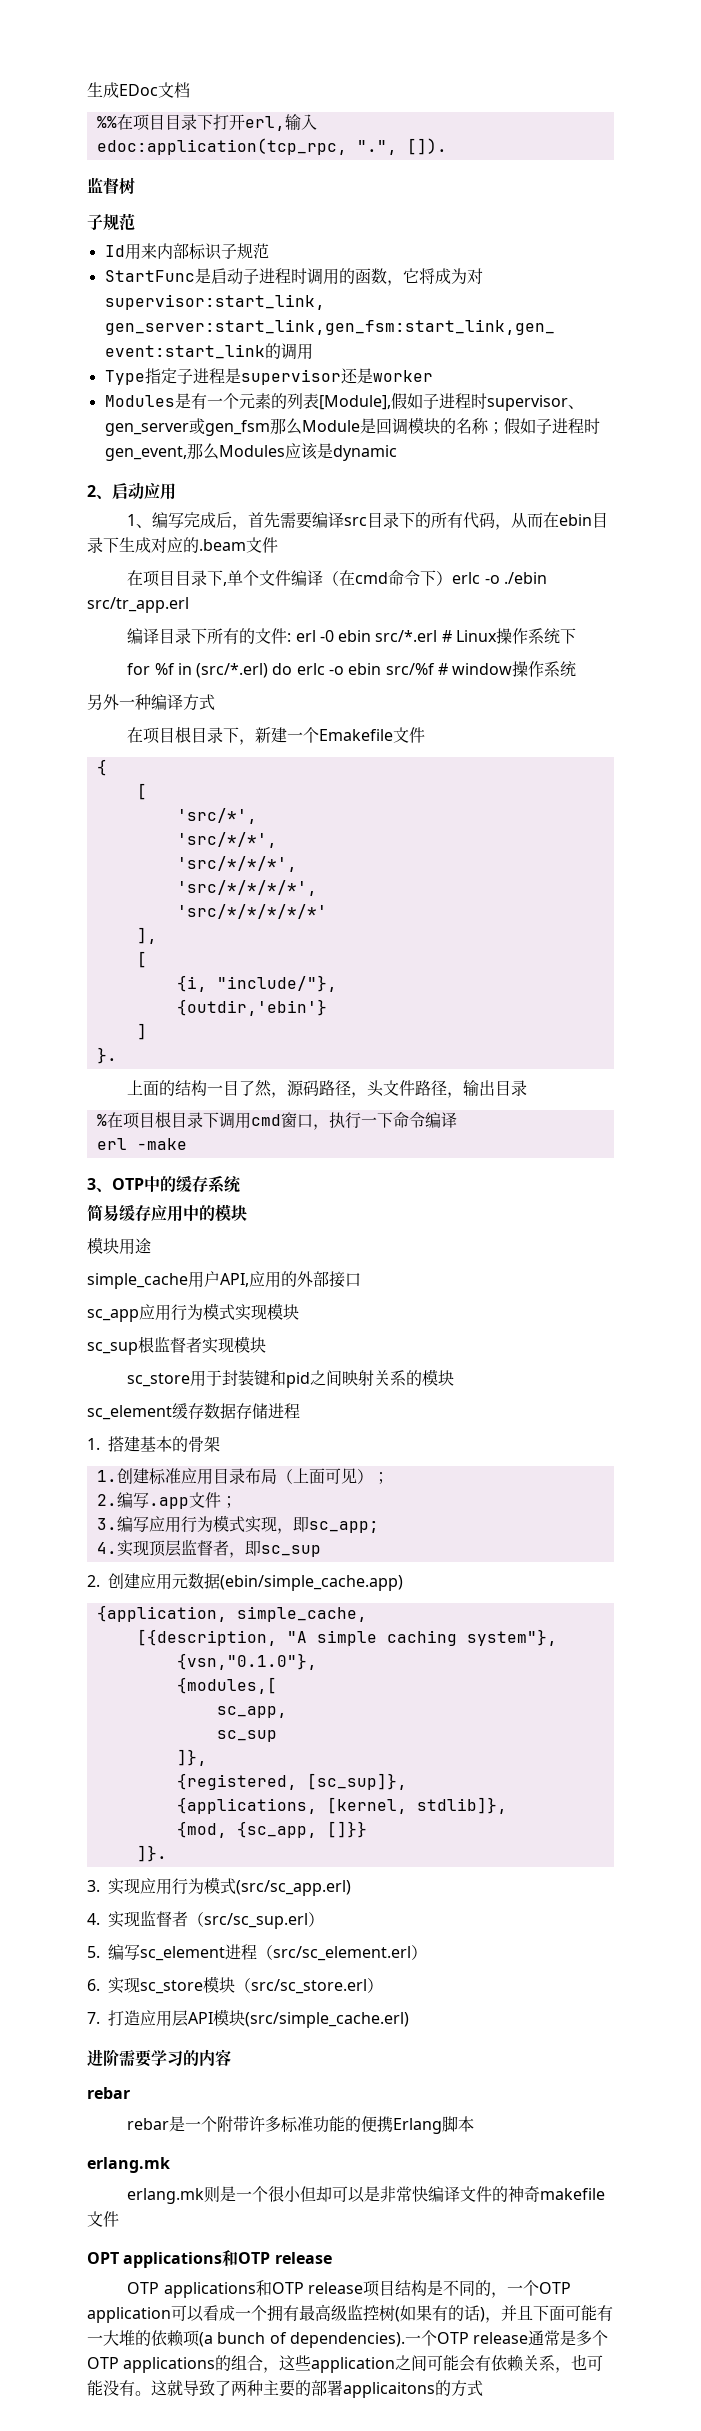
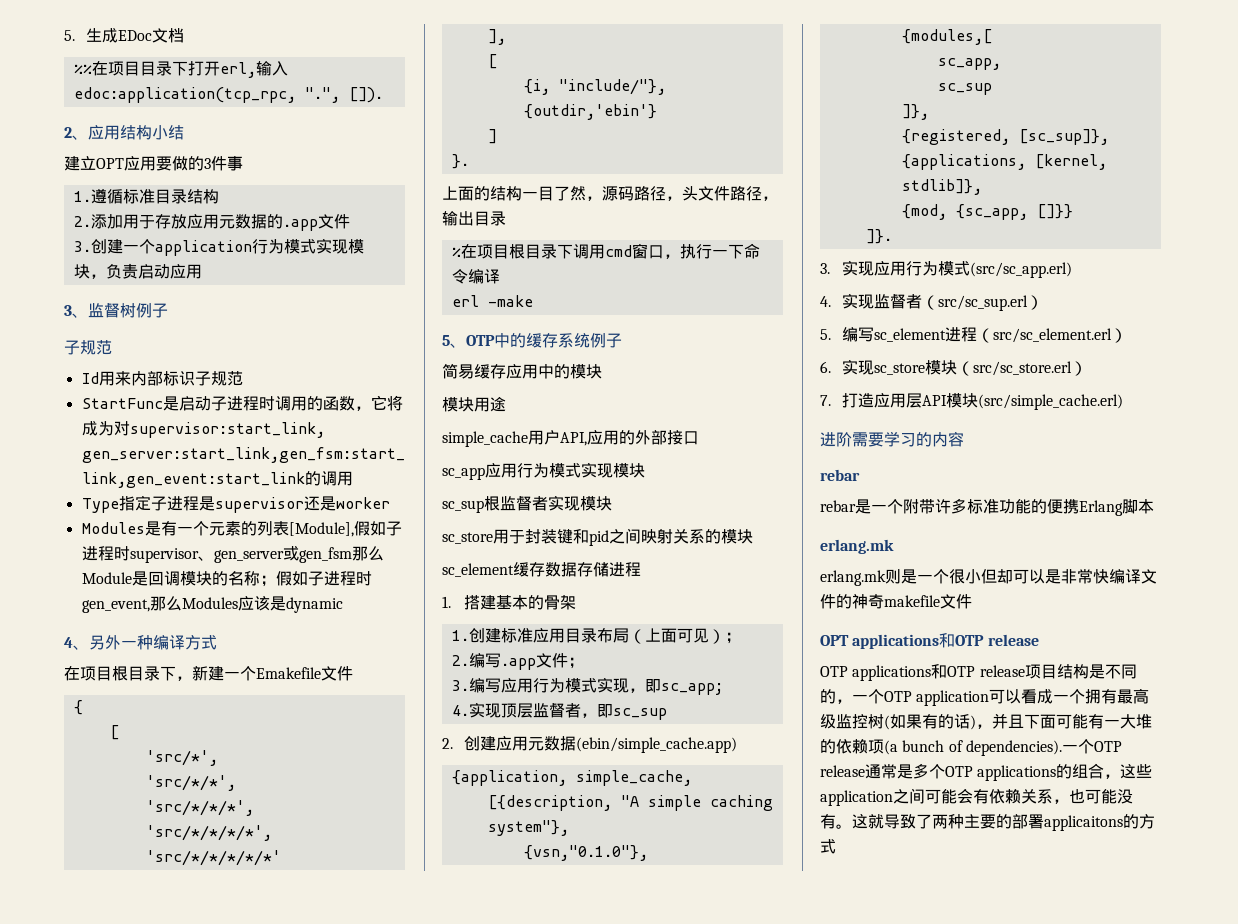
- 生成EDoc文档
+ 5.生成EDoc文档
- 监督树
+ 2、应用结构小结
+ 建立OPT应用要做的3件事
+ 1.遵循标准目录结构
+ 2.添加用于存放应用元数据的.app文件
+ 3.创建一个application行为模式实现模块，负责启动应用
+ 3、监督树例子
- 2、启动应用
- 1、编写完成后，首先需要编译src目录下的所有代码，从而在ebin目录下生成对应的.beam文件
- 在项目目录下,单个文件编译（在cmd命令下）erlc -o ./ebin src/tr_app.erl
- 编译目录下所有的文件: erl -0 ebin src/*.erl # Linux操作系统下
- for %f in (src/*.erl) do erlc -o ebin src/%f # window操作系统
- 另外一种编译方式
+ 4、另外一种编译方式
- 3、OTP中的缓存系统
+ 5、OTP中的缓存系统例子

